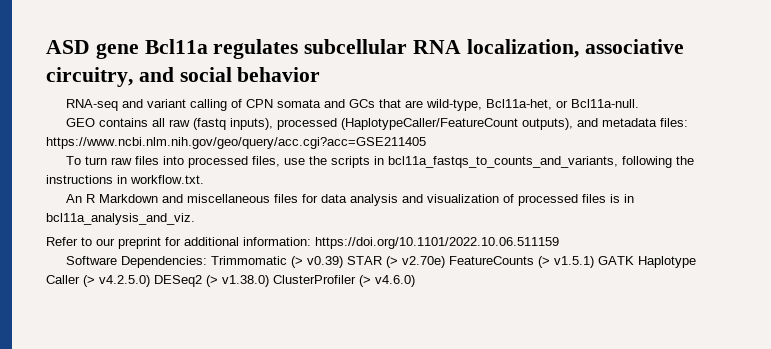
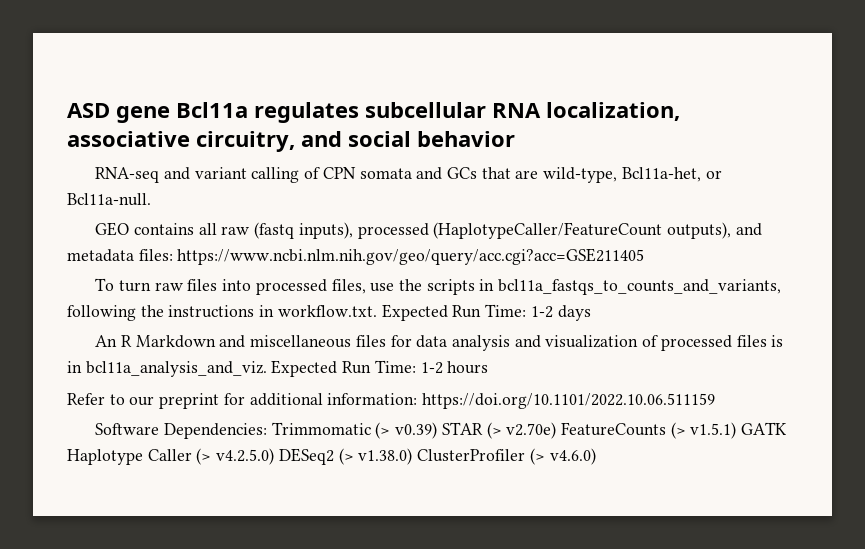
- To turn raw files into processed files, use the scripts in bcl11a_fastqs_to_counts_and_variants, following the instructions in workflow.txt.
+ To turn raw files into processed files, use the scripts in bcl11a_fastqs_to_counts_and_variants, following the instructions in workflow.txt. Expected Run Time: 1-2 days
+ Expected Run Time: 1-2 hours

